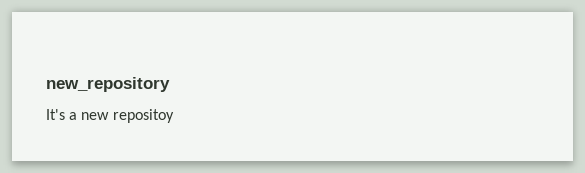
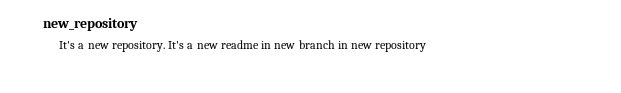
- It's a new repositoy
+ It's a new repository. It's a new readme in new branch in new repository

